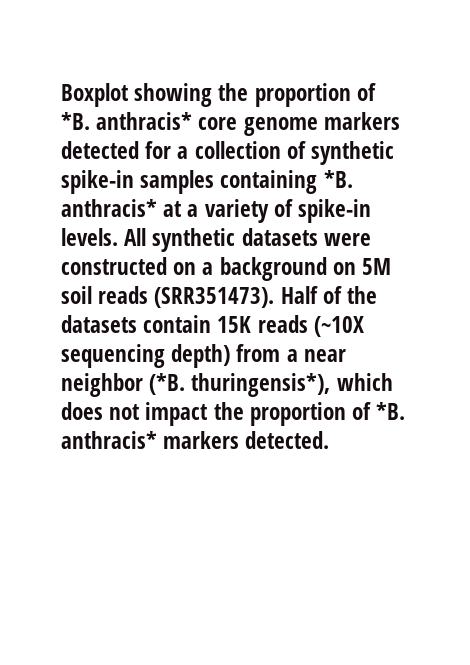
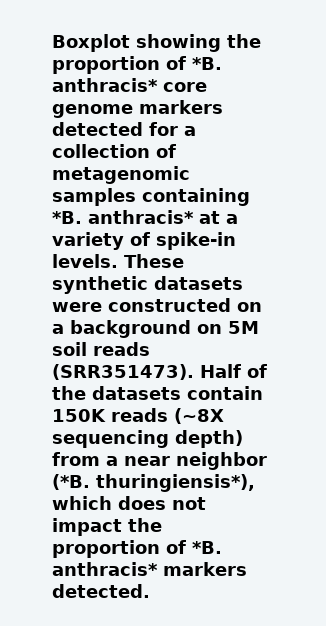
- Boxplot showing the proportion of *B. anthracis* core genome markers detected for a collection of synthetic spike-in samples containing *B. anthracis* at a variety of spike-in levels.
+ Boxplot showing the proportion of *B. anthracis* core genome markers detected for a collection of metagenomic samples containing *B. anthracis* at a variety of spike-in levels.
- All synthetic datasets were constructed on a background on 5M soil reads (SRR351473).
+ These synthetic datasets were constructed on a background on 5M soil reads (SRR351473).
- Half of the datasets contain 15K reads (~10X sequencing depth) from a near neighbor (*B. thuringensis*), which does not impact the proportion of *B. anthracis* markers detected.
+ Half of the datasets contain 150K reads (~8X sequencing depth) from a near neighbor (*B. thuringiensis*), which does not impact the proportion of *B. anthracis* markers detected.

